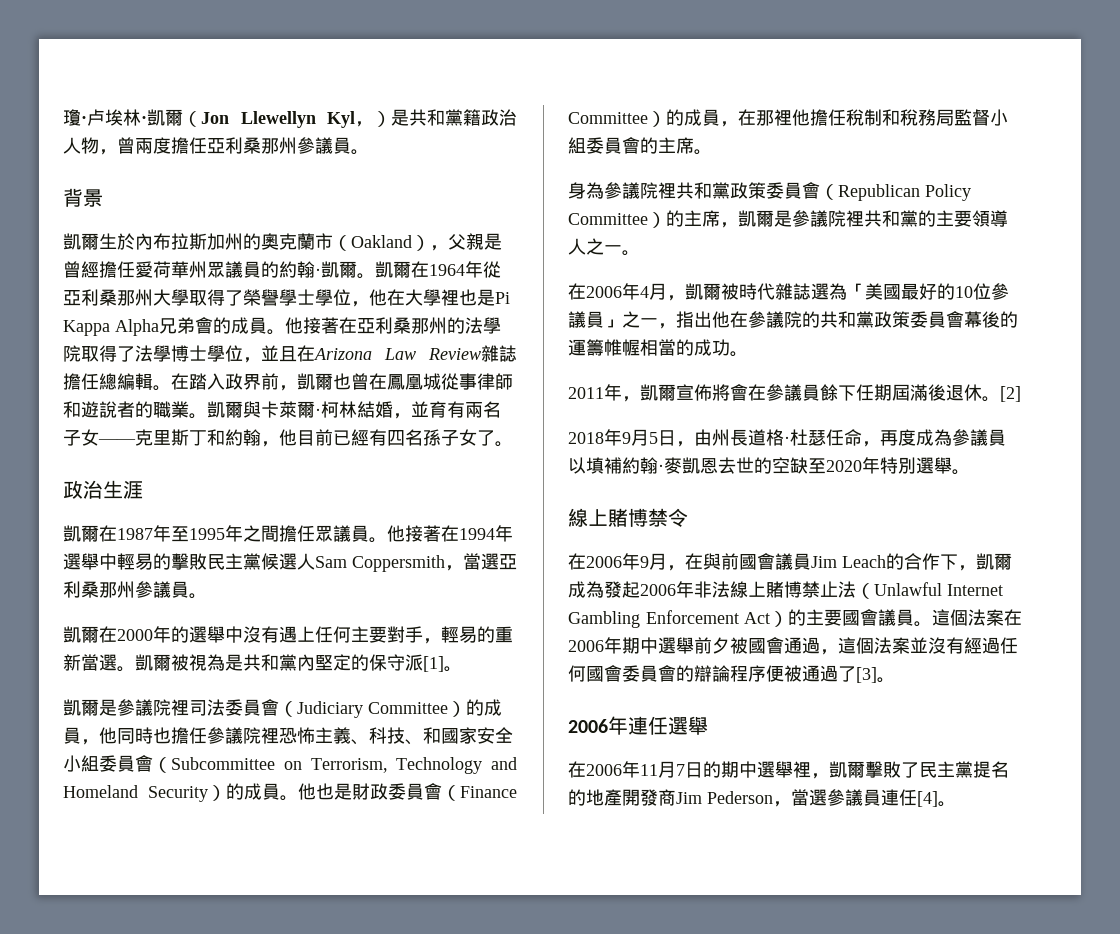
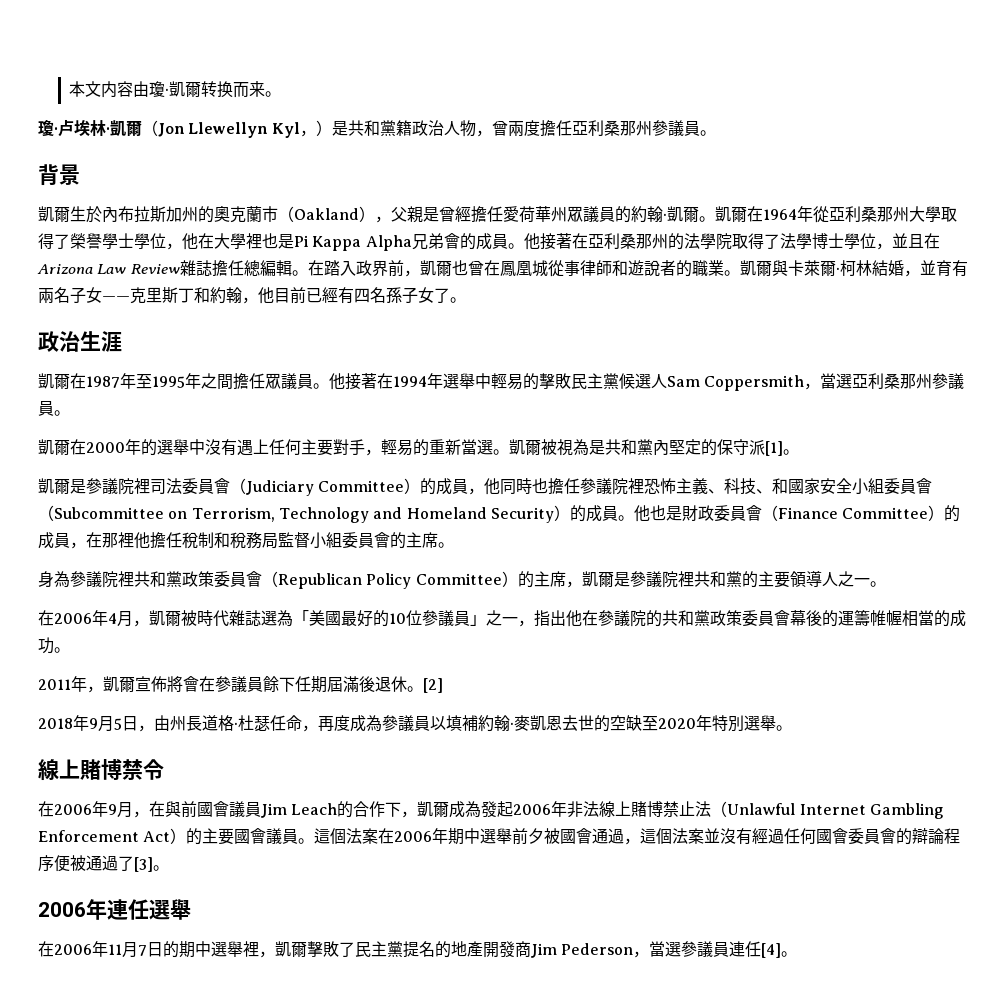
+ 本文内容由瓊·凱爾转换而来。

